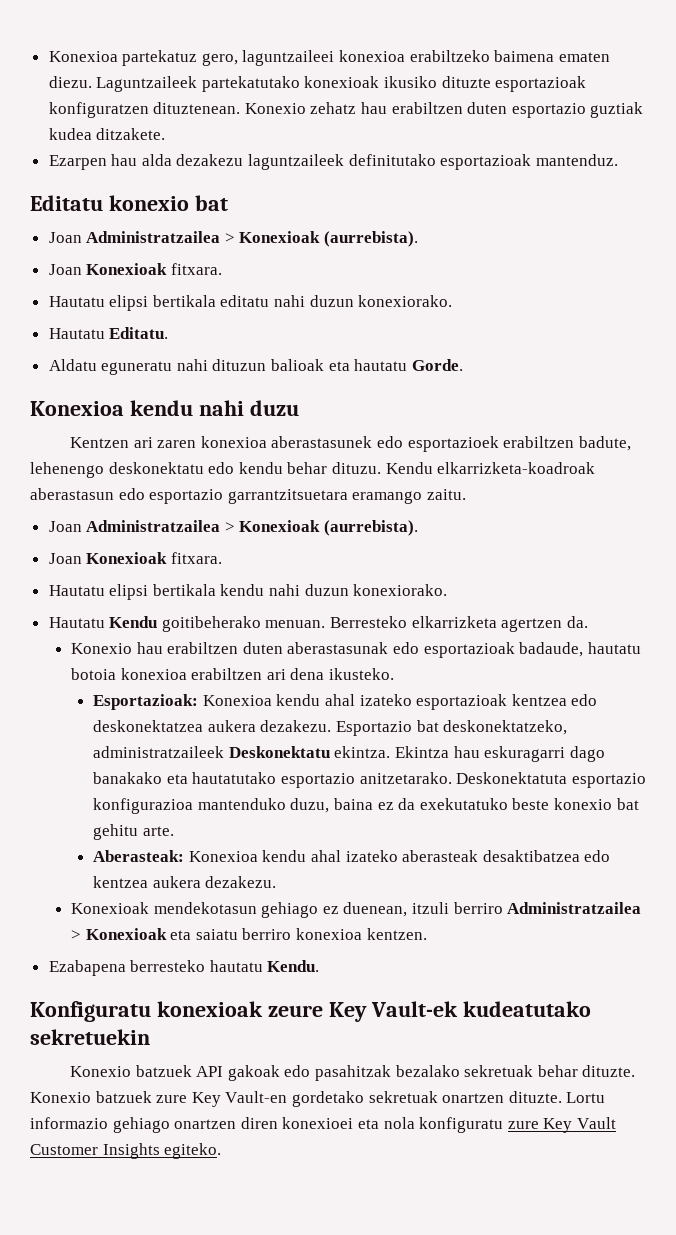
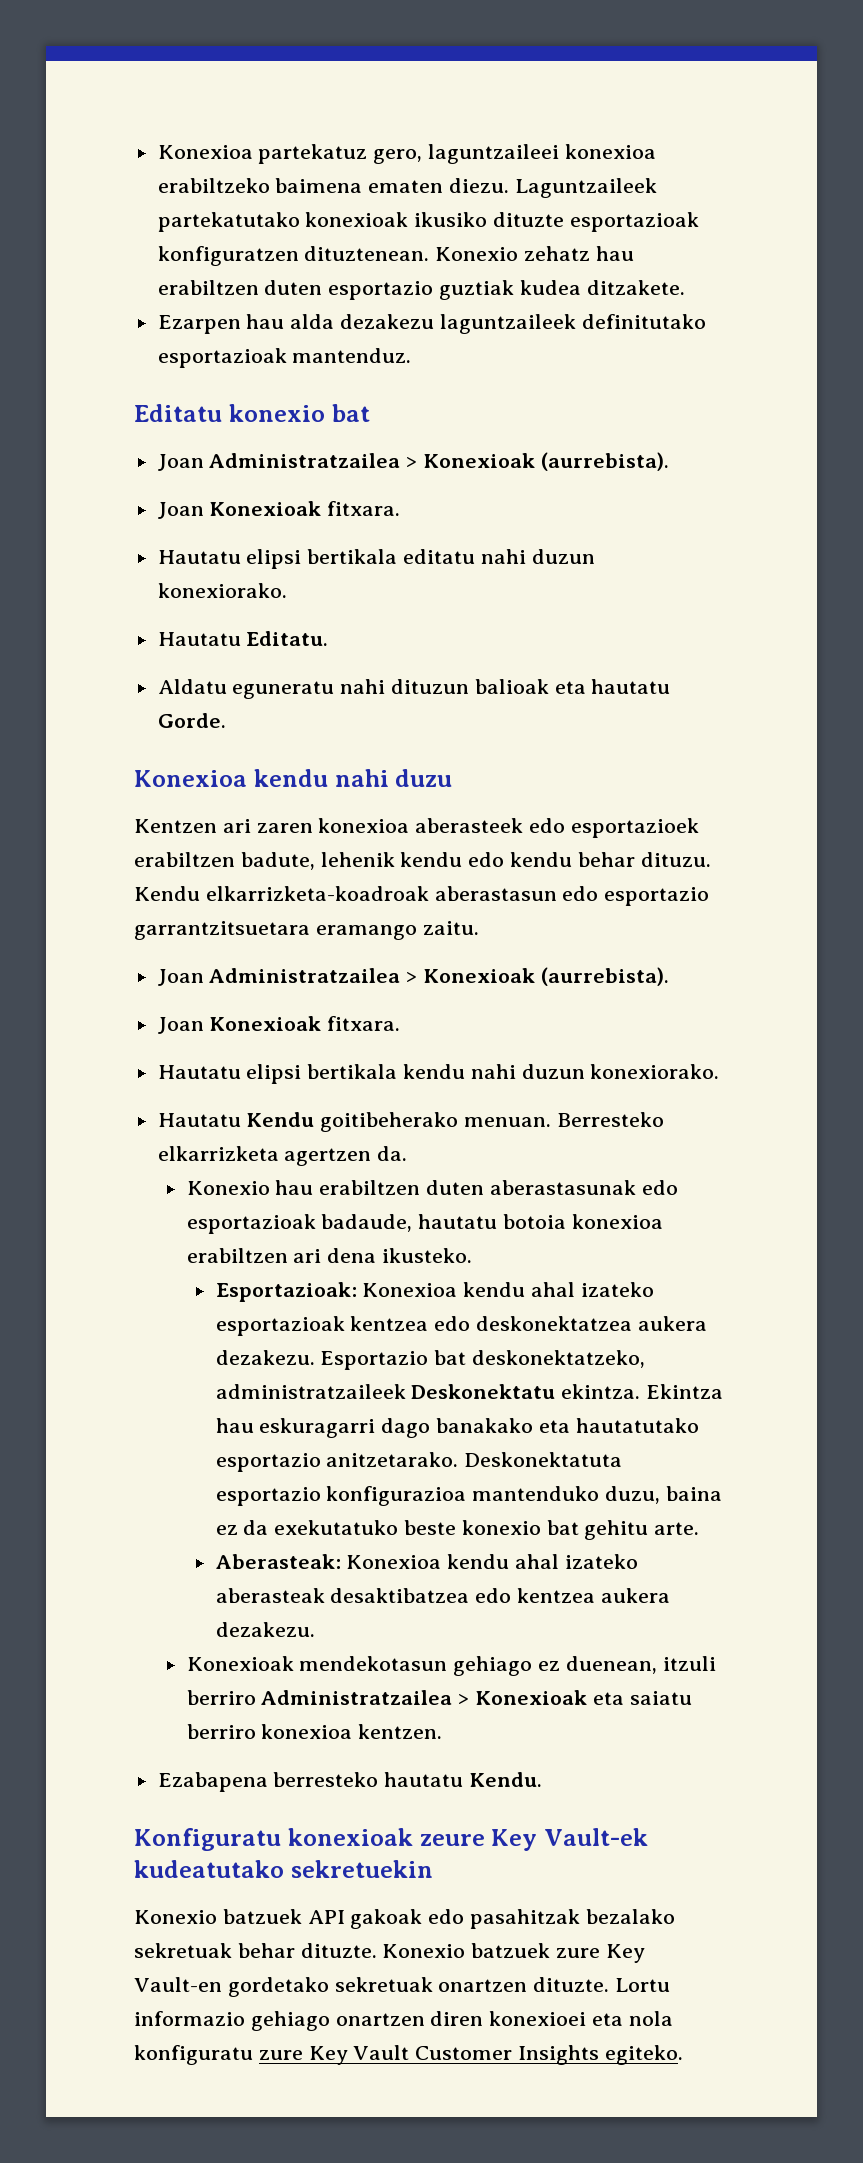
- Kentzen ari zaren konexioa aberastasunek edo esportazioek erabiltzen badute, lehenengo deskonektatu edo kendu behar dituzu.
+ Kentzen ari zaren konexioa aberasteek edo esportazioek erabiltzen badute, lehenik kendu edo kendu behar dituzu.

